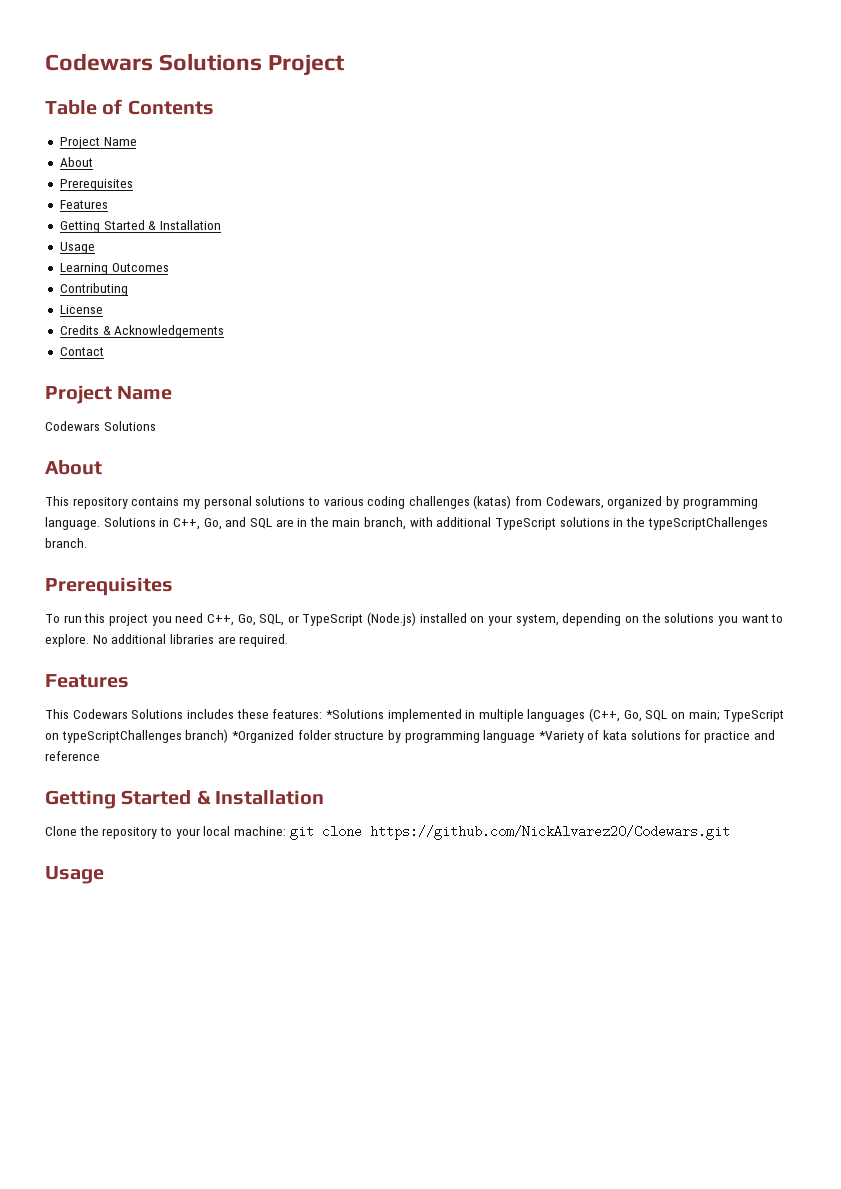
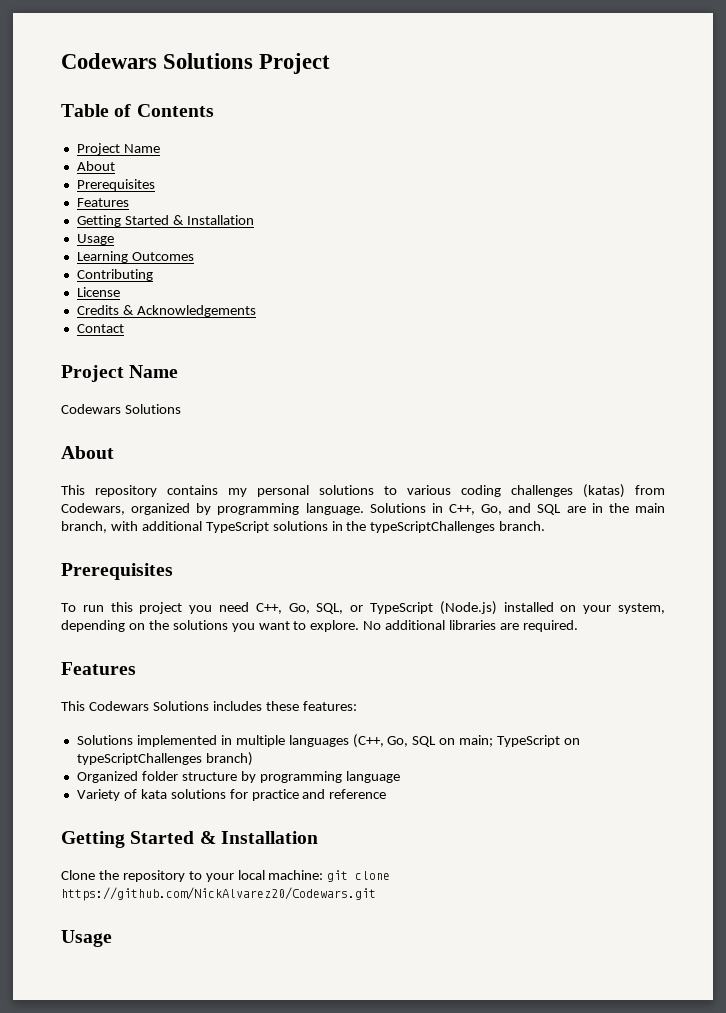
- This Codewars Solutions includes these features: *Solutions implemented in multiple languages (C++, Go, SQL on main; TypeScript on typeScriptChallenges branch) *Organized folder structure by programming language *Variety of kata solutions for practice and reference
+ This Codewars Solutions includes these features:
+ Solutions implemented in multiple languages (C++, Go, SQL on main; TypeScript on typeScriptChallenges branch)
+ Organized folder structure by programming language
+ Variety of kata solutions for practice and reference

